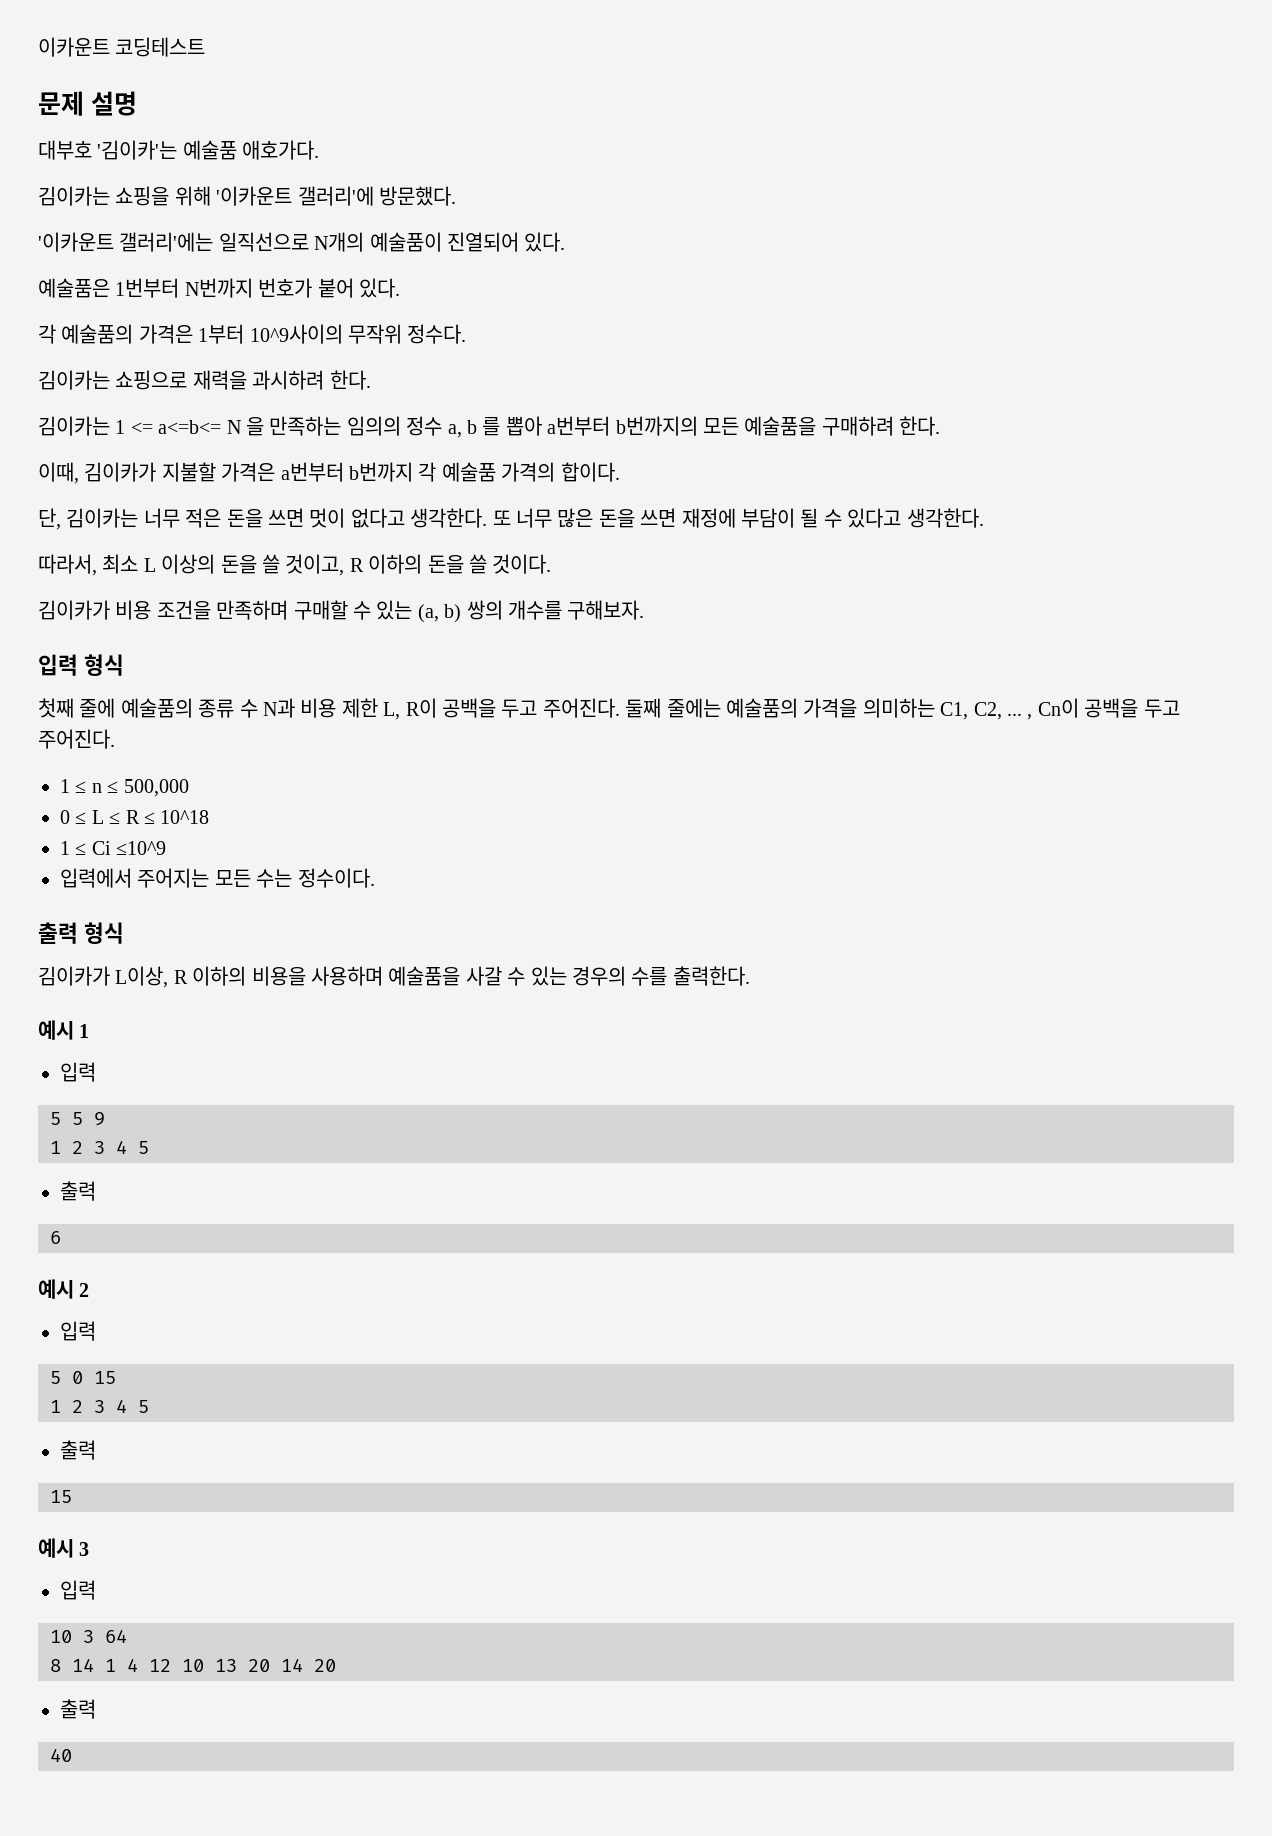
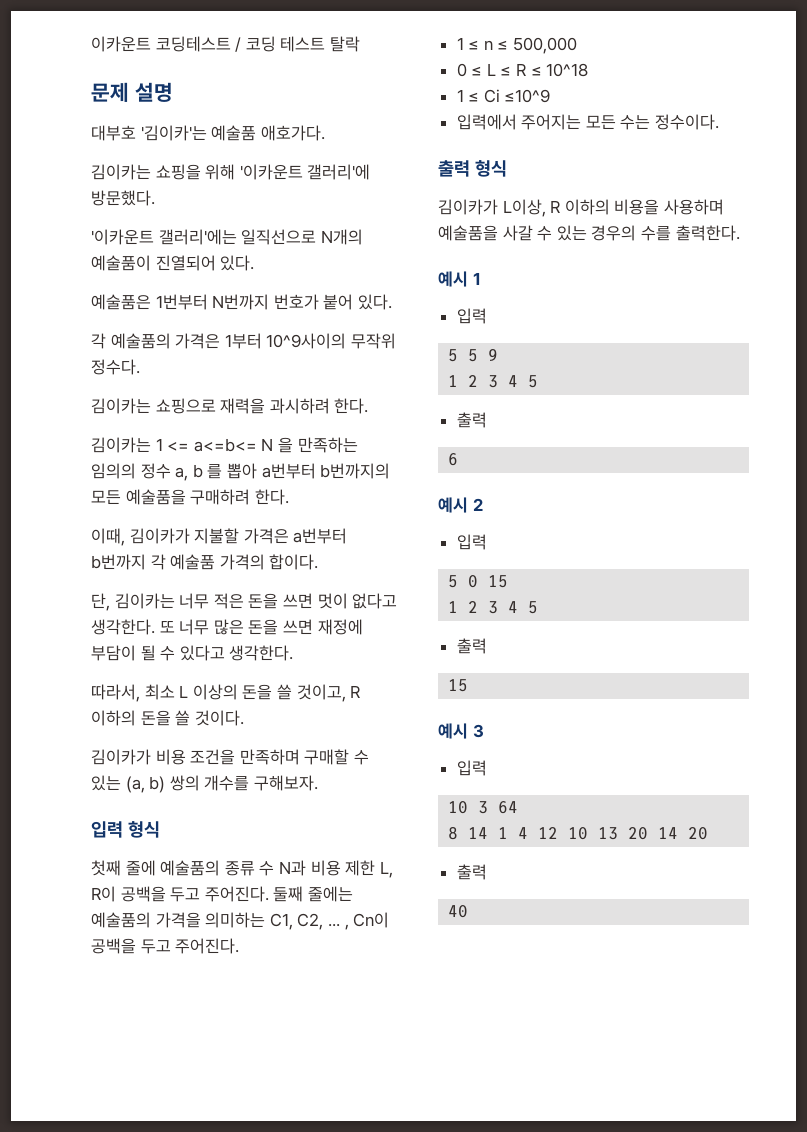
- 이카운트 코딩테스트
+ 이카운트 코딩테스트 / 코딩 테스트 탈락

